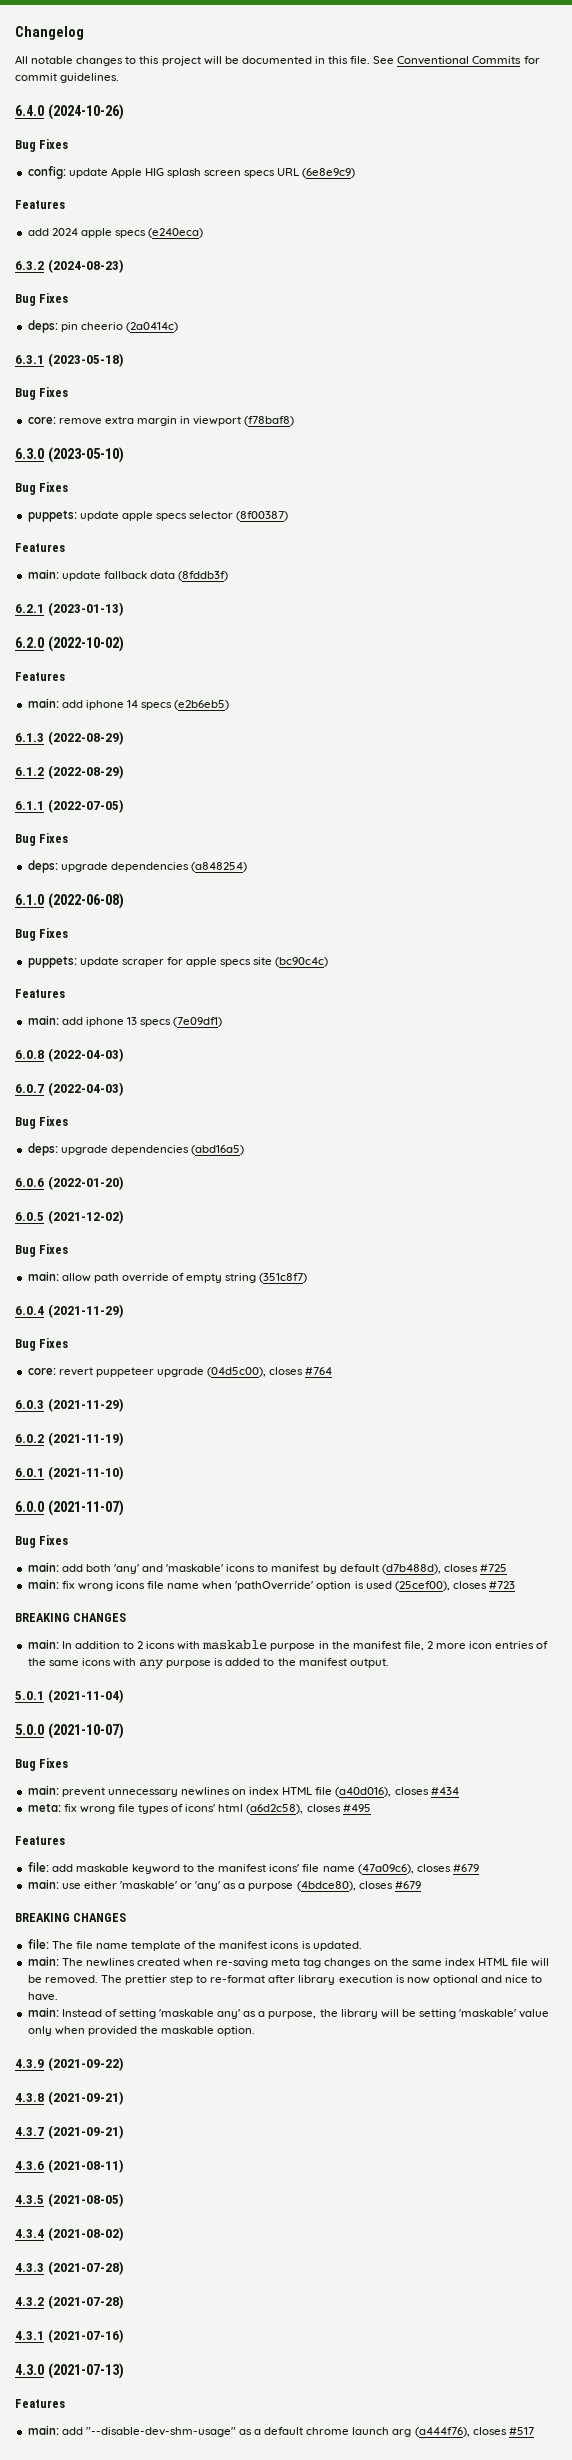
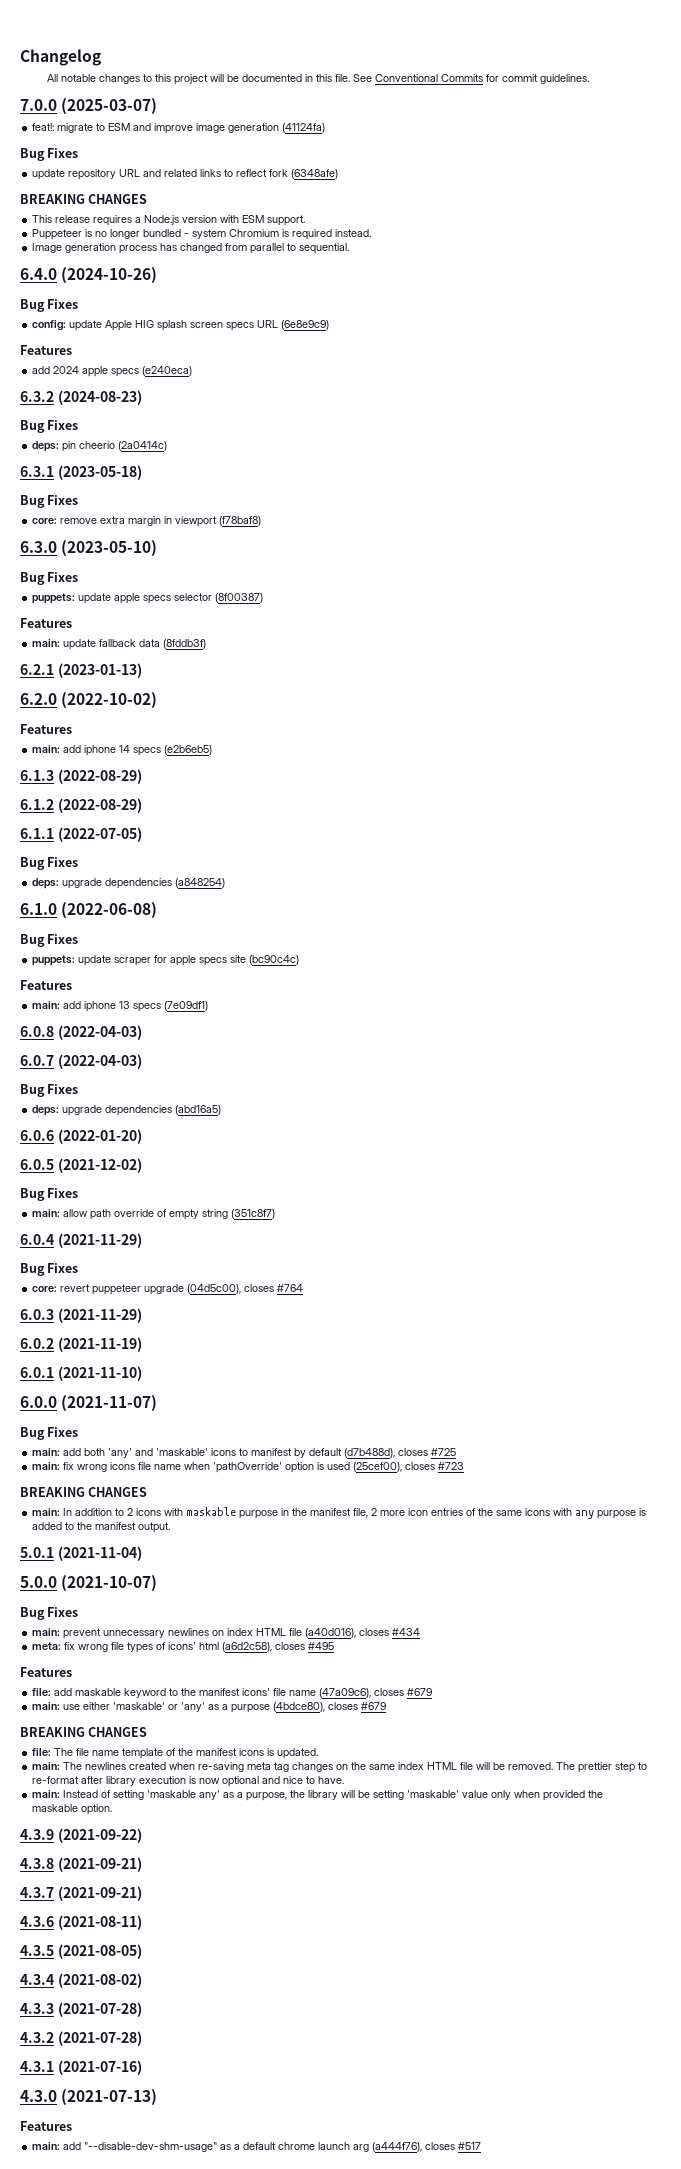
+ 7.0.0 (2025-03-07)
+ feat!: migrate to ESM and improve image generation (41124fa)
+ Bug Fixes
+ update repository URL and related links to reflect fork (6348afe)
+ BREAKING CHANGES
+ This release requires a Node.js version with ESM support.
+ Puppeteer is no longer bundled - system Chromium is required instead.
+ Image generation process has changed from parallel to sequential.

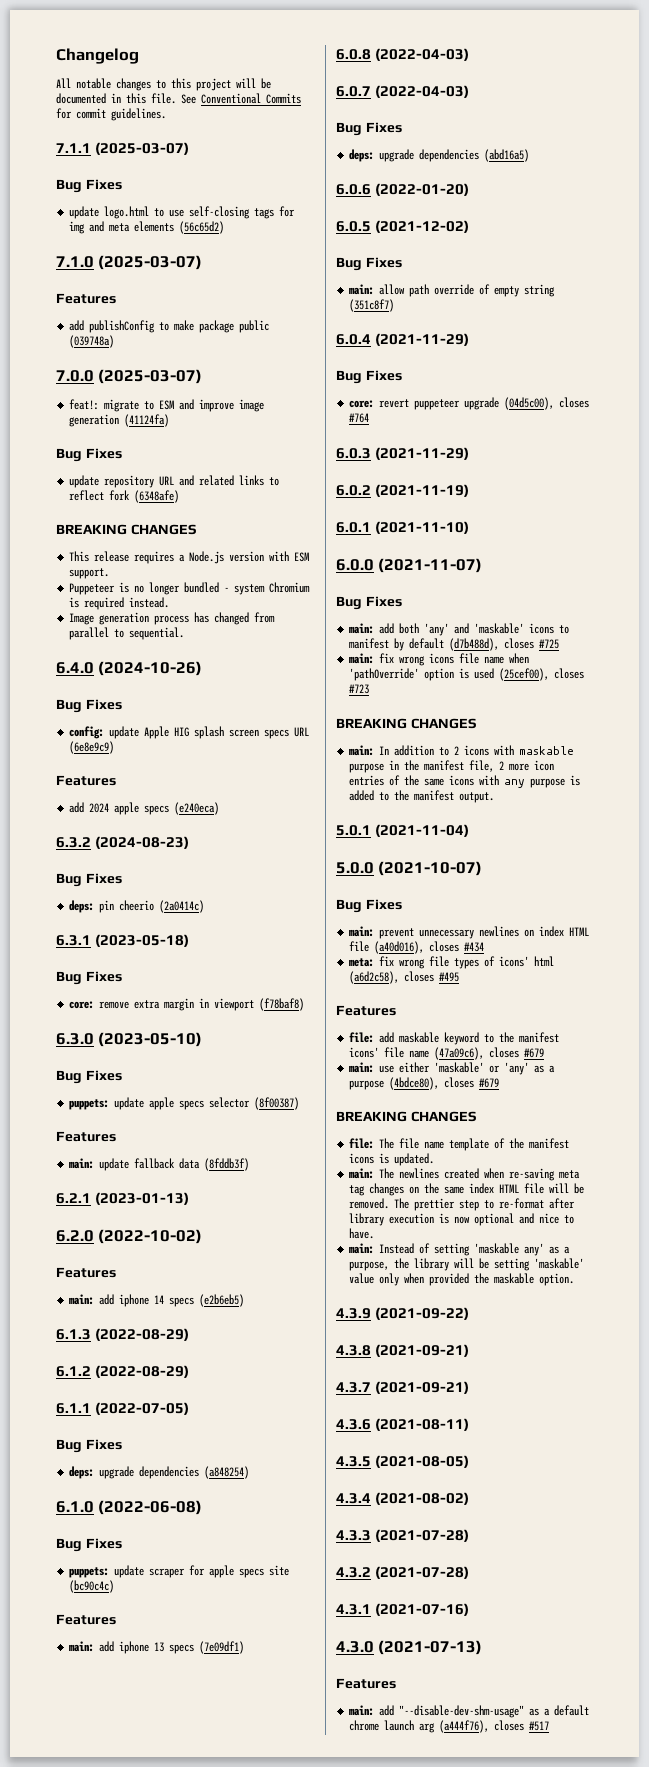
+ 7.1.1 (2025-03-07)
+ Bug Fixes
+ update logo.html to use self-closing tags for img and meta elements (56c65d2)
+ 7.1.0 (2025-03-07)
+ Features
+ add publishConfig to make package public (039748a)

